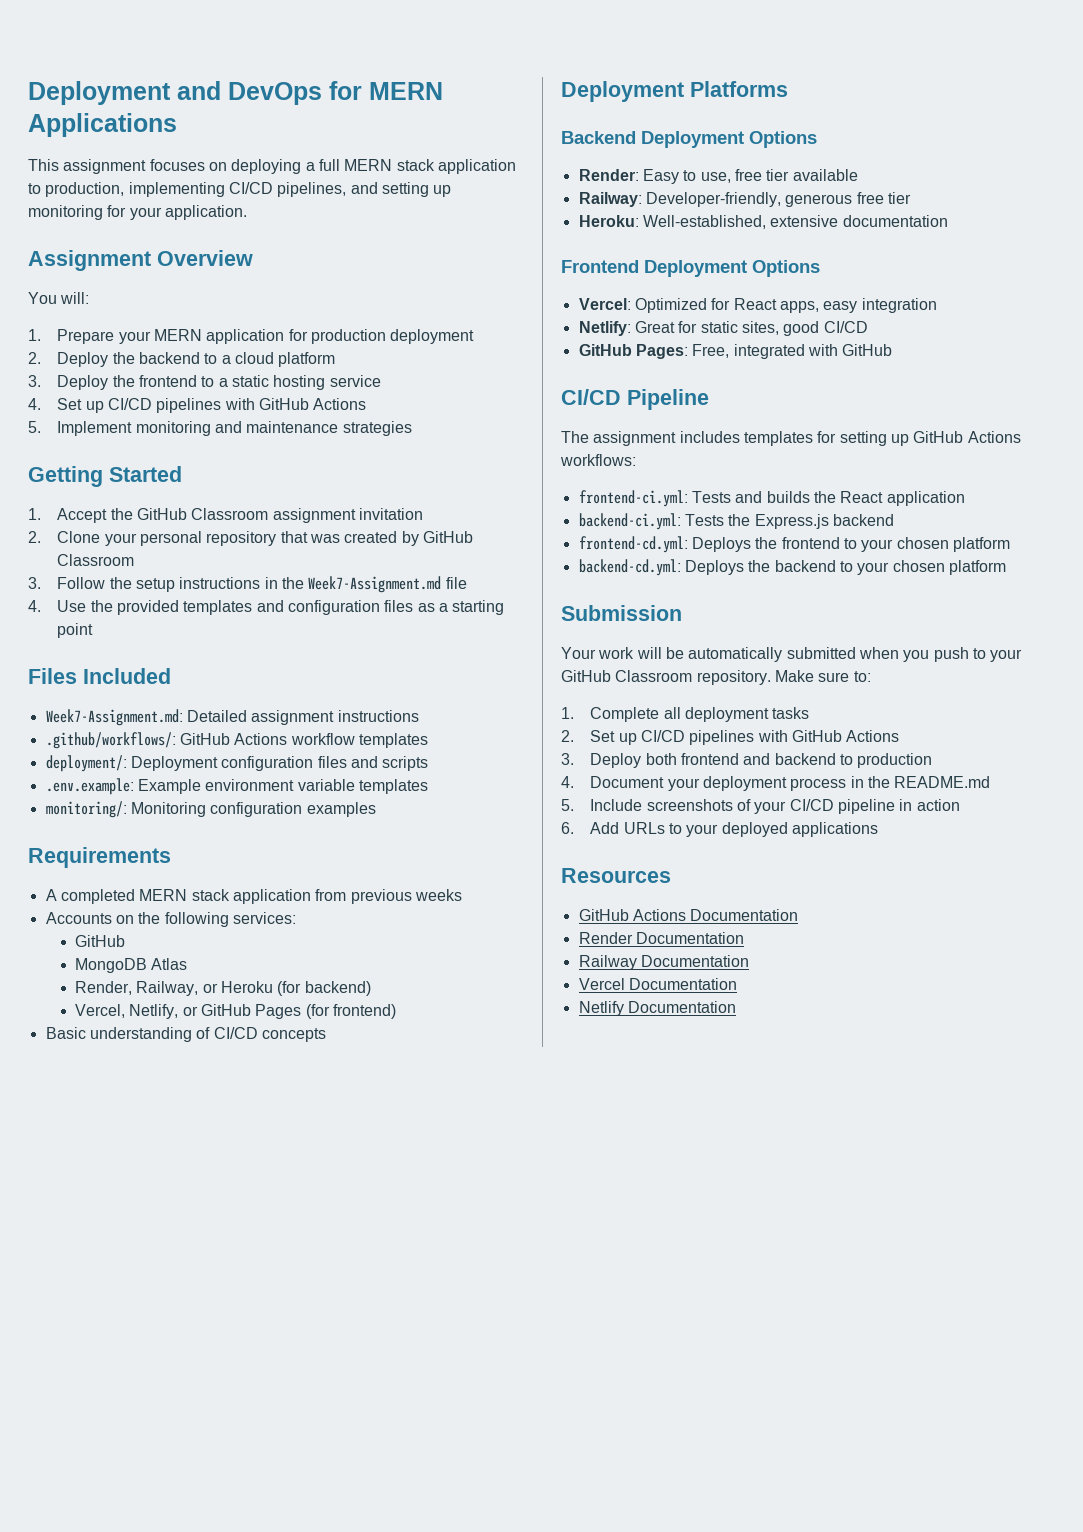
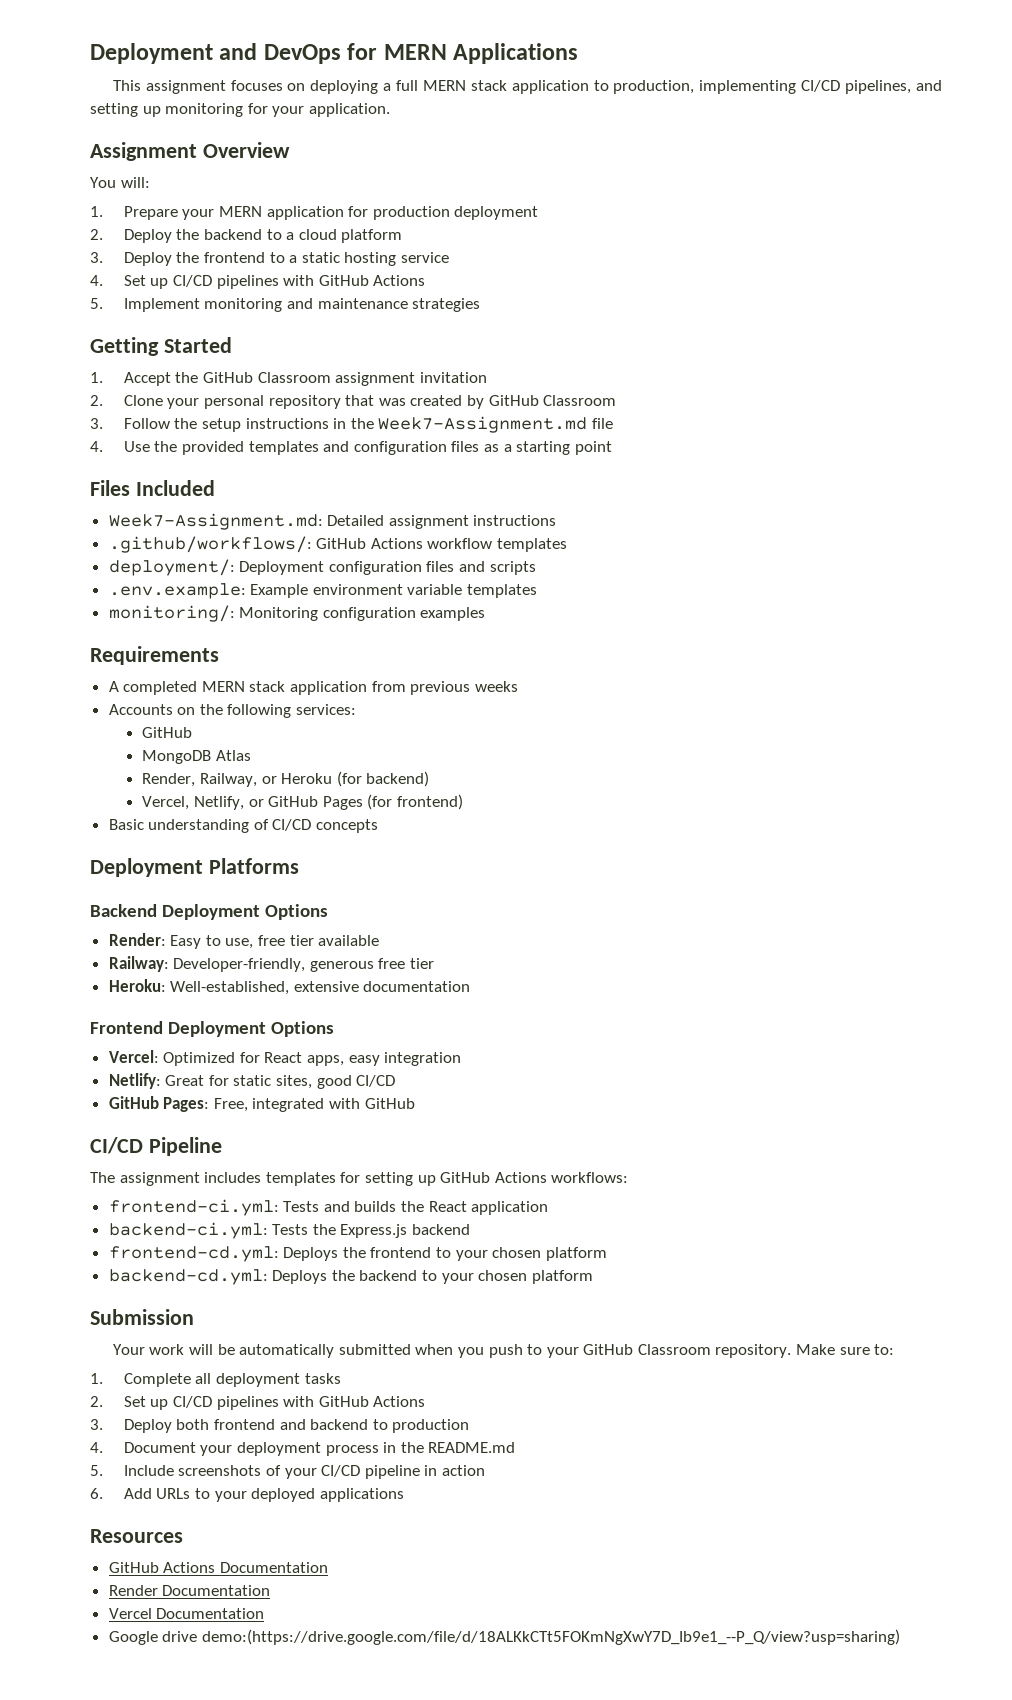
- Railway Documentation
- Netlify Documentation
+ Google drive demo:(https://drive.google.com/file/d/18ALKkCTt5FOKmNgXwY7D_Ib9e1_--P_Q/view?usp=sharing)

